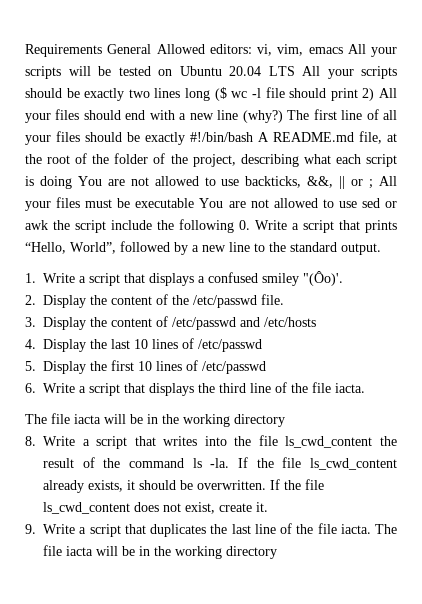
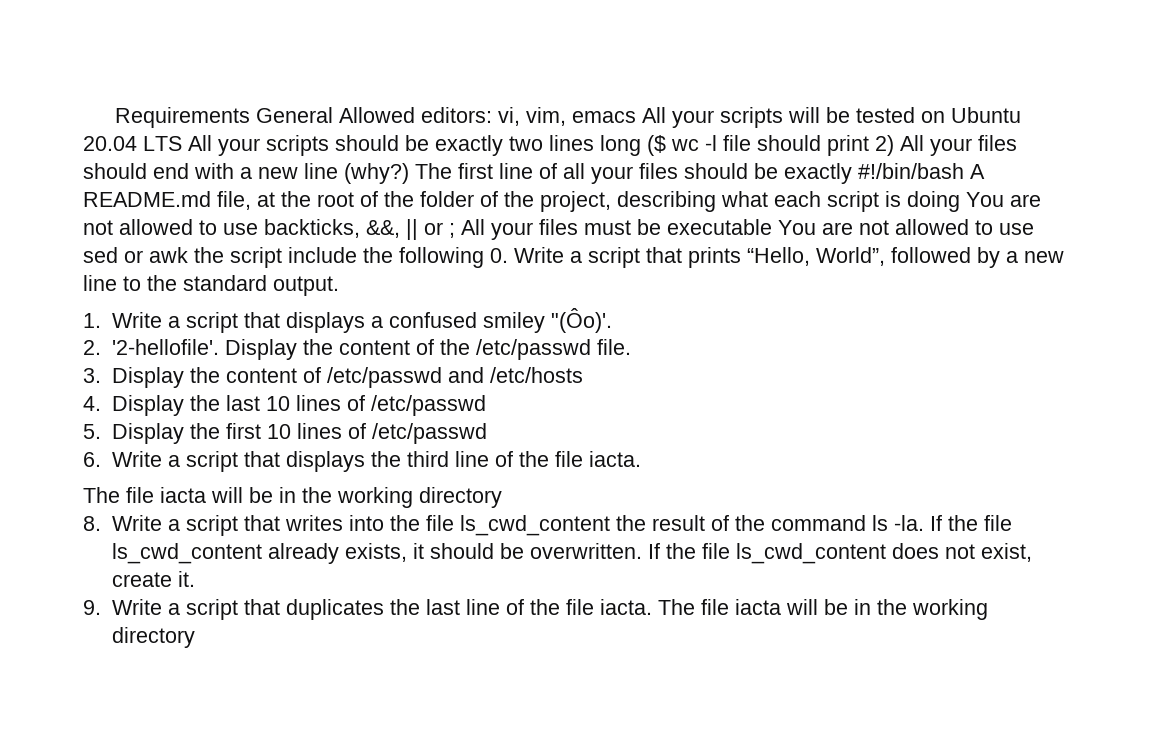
- 2. Display the content of the /etc/passwd file.
+ 2. '2-hellofile'. Display the content of the /etc/passwd file.

